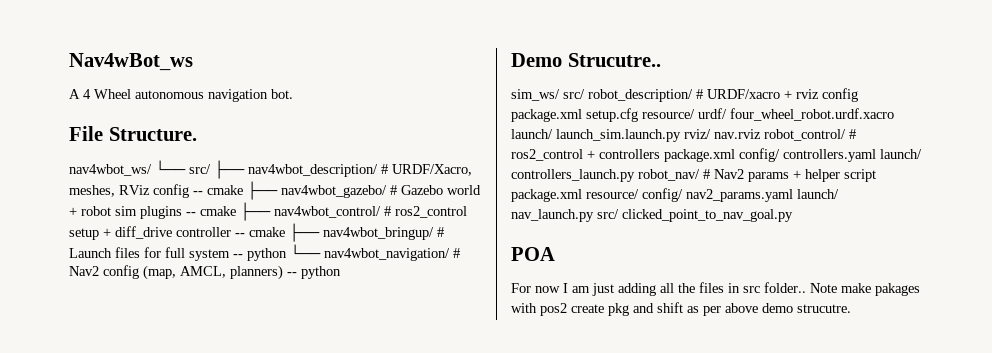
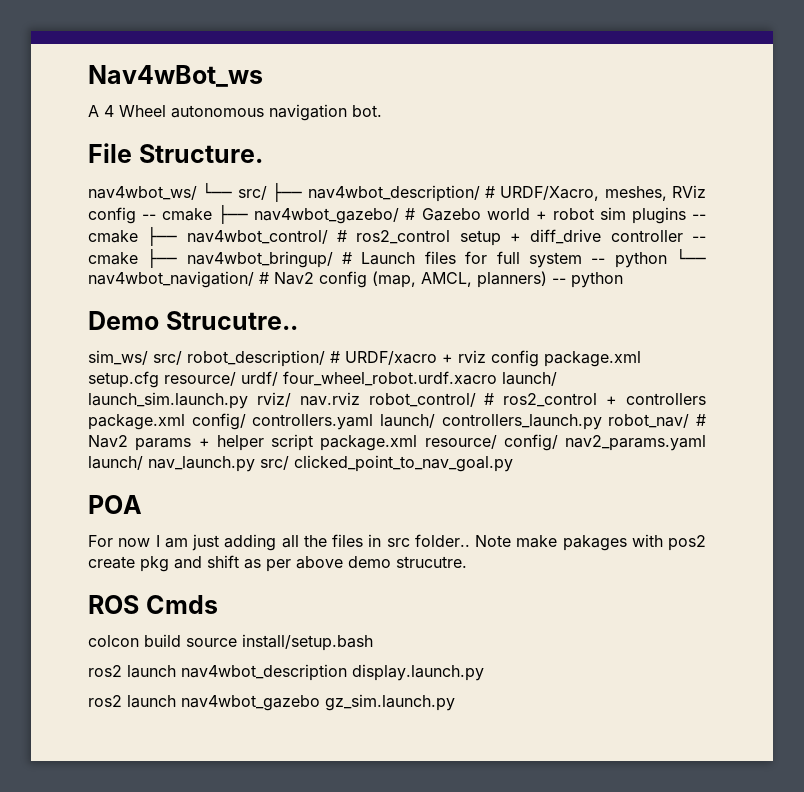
+ ROS Cmds
+ colcon build source install/setup.bash
+ ros2 launch nav4wbot_description display.launch.py
+ ros2 launch nav4wbot_gazebo gz_sim.launch.py

